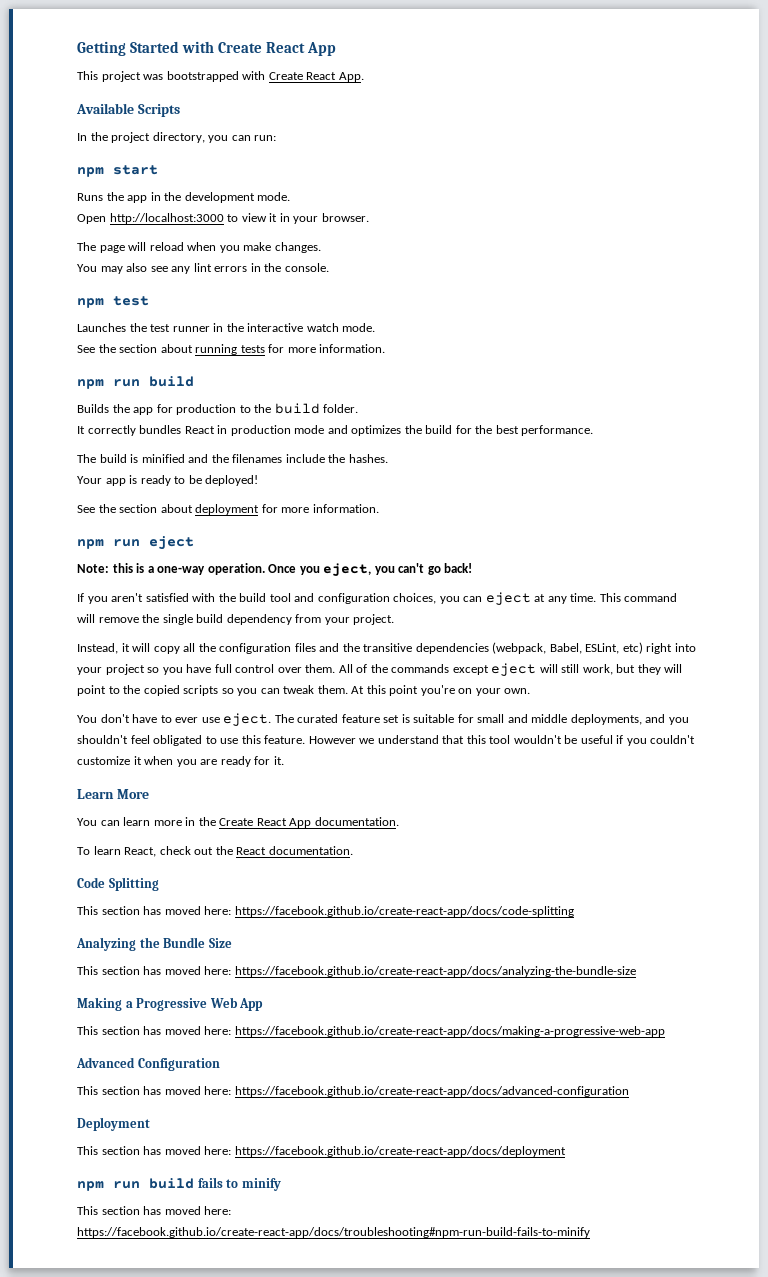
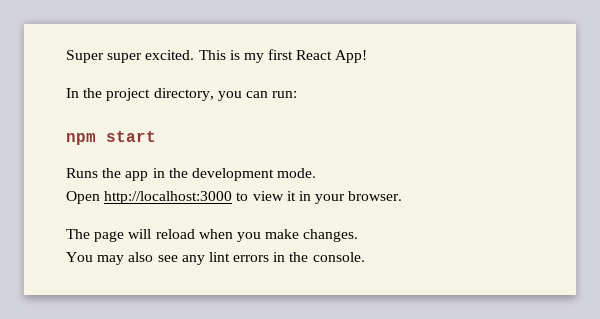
- Getting Started with Create React App
- This project was bootstrapped with Create React App.
- Available Scripts
+ Super super excited. This is my first React App!
- npm test
- Launches the test runner in the interactive watch mode.
- See the section about running tests for more information.
- npm run build
- Builds the app for production to the build folder.
- It correctly bundles React in production mode and optimizes the build for the best performance.
- The build is minified and the filenames include the hashes.
- Your app is ready to be deployed!
- See the section about deployment for more information.
- npm run eject
- Note: this is a one-way operation. Once you eject, you can't go back!
- If you aren't satisfied with the build tool and configuration choices, you can eject at any time. This command will remove the single build dependency from your project.
- Instead, it will copy all the configuration files and the transitive dependencies (webpack, Babel, ESLint, etc) right into your project so you have full control over them. All of the commands except eject will still work, but they will point to the copied scripts so you can tweak them. At this point you're on your own.
- You don't have to ever use eject. The curated feature set is suitable for small and middle deployments, and you shouldn't feel obligated to use this feature. However we understand that this tool wouldn't be useful if you couldn't customize it when you are ready for it.
- Learn More
- You can learn more in the Create React App documentation.
- To learn React, check out the React documentation.
- Code Splitting
- This section has moved here: https://facebook.github.io/create-react-app/docs/code-splitting
- Analyzing the Bundle Size
- This section has moved here: https://facebook.github.io/create-react-app/docs/analyzing-the-bundle-size
- Making a Progressive Web App
- This section has moved here: https://facebook.github.io/create-react-app/docs/making-a-progressive-web-app
- Advanced Configuration
- This section has moved here: https://facebook.github.io/create-react-app/docs/advanced-configuration
- Deployment
- This section has moved here: https://facebook.github.io/create-react-app/docs/deployment
- npm run build fails to minify
- This section has moved here: https://facebook.github.io/create-react-app/docs/troubleshooting#npm-run-build-fails-to-minify

